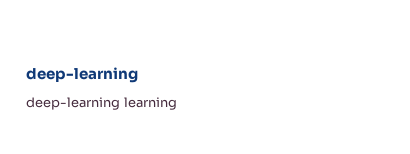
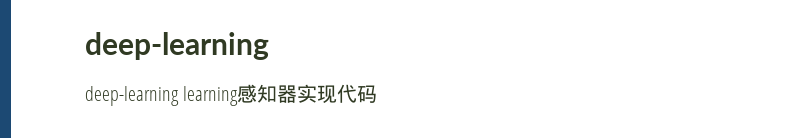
- deep-learning learning
+ deep-learning learning感知器实现代码

